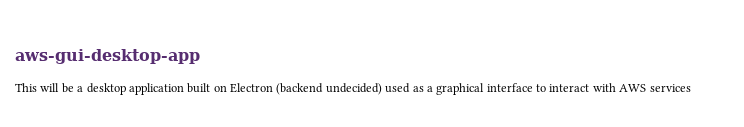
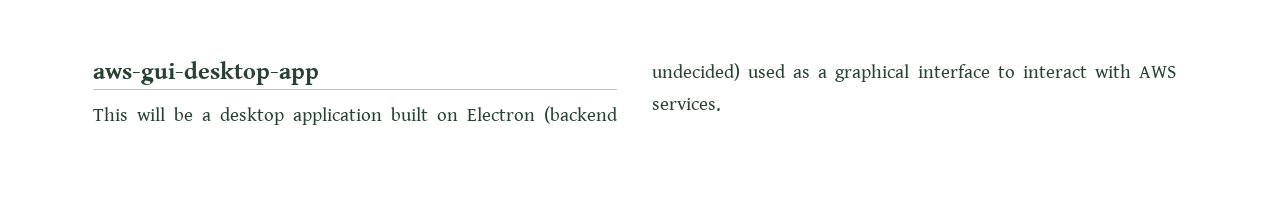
- This will be a desktop application built on Electron (backend undecided) used as a graphical interface to interact with AWS services
+ This will be a desktop application built on Electron (backend undecided) used as a graphical interface to interact with AWS services.

